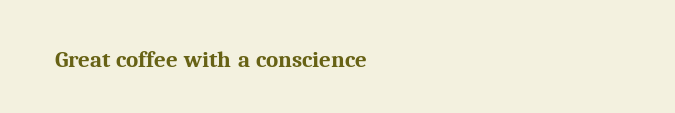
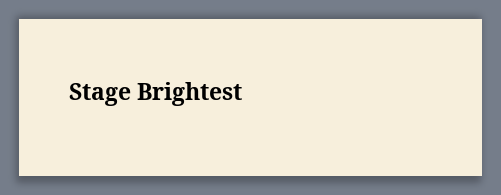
- Great coffee with a conscience
+ Stage Brightest

